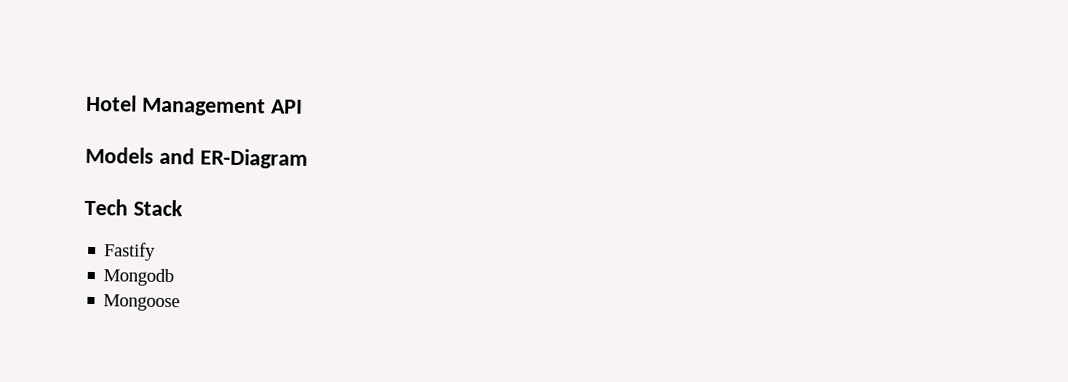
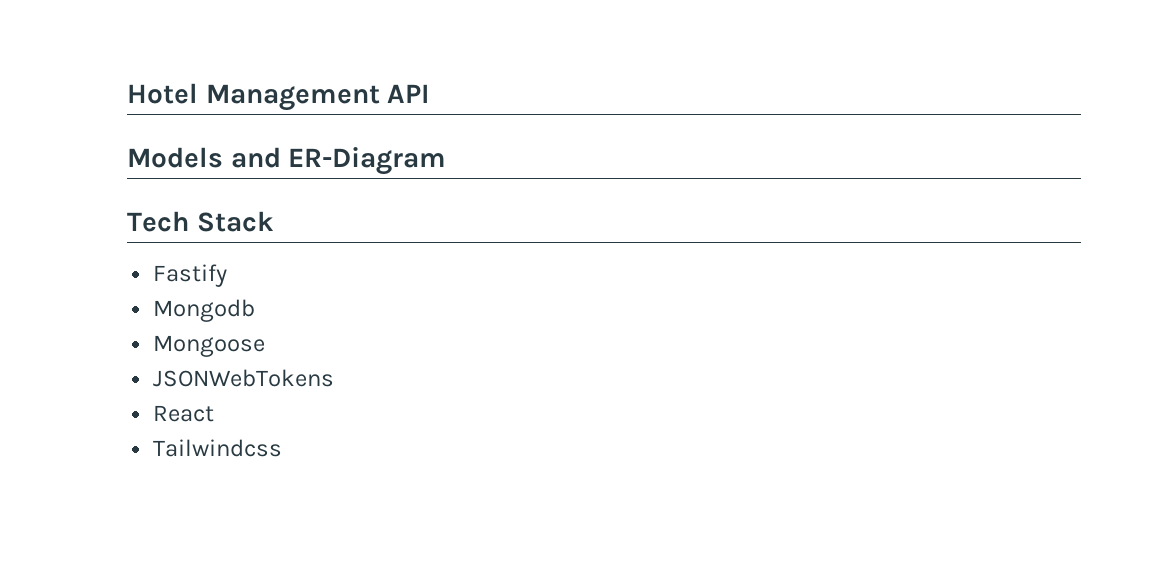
+ JSONWebTokens
+ React
+ Tailwindcss

